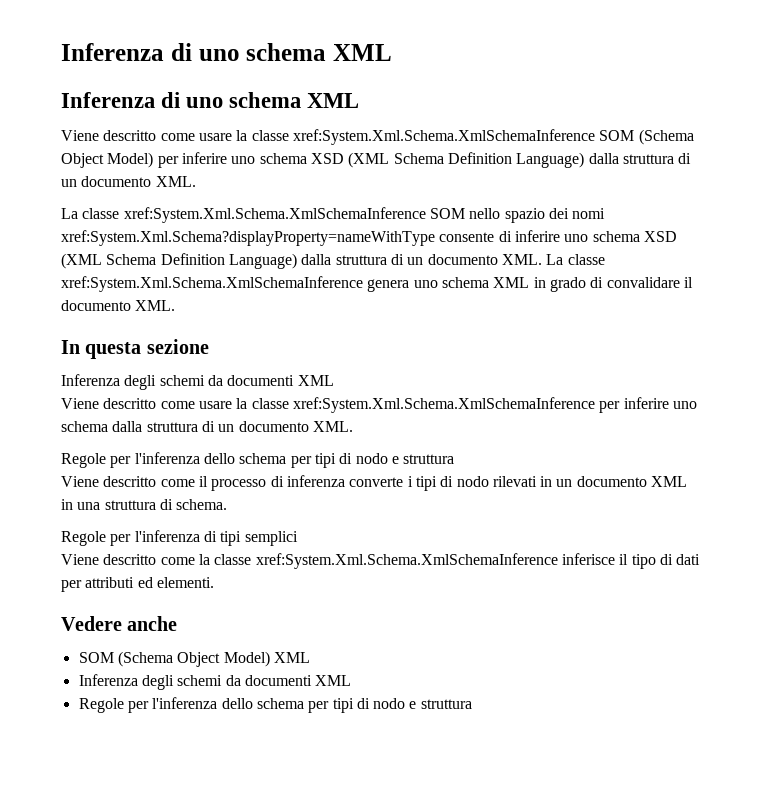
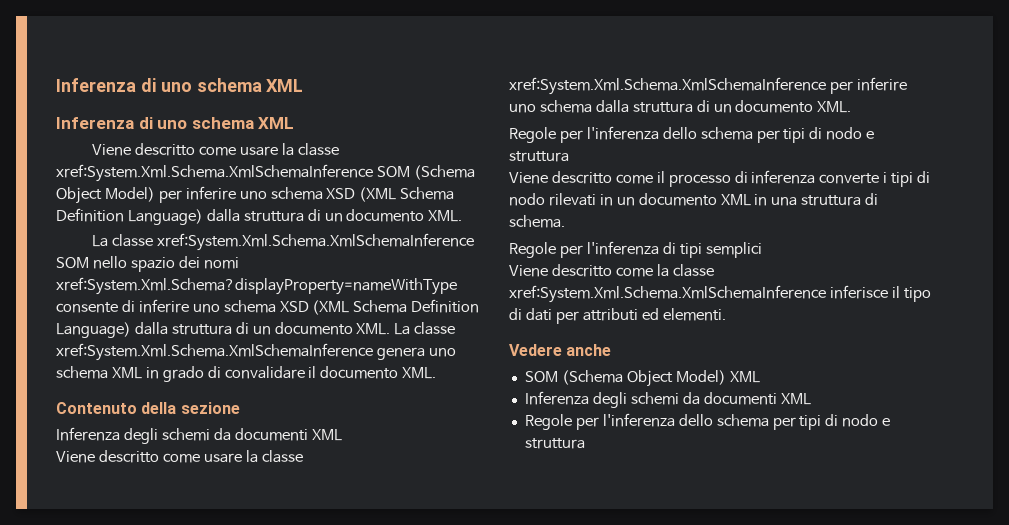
- In questa sezione
+ Contenuto della sezione

